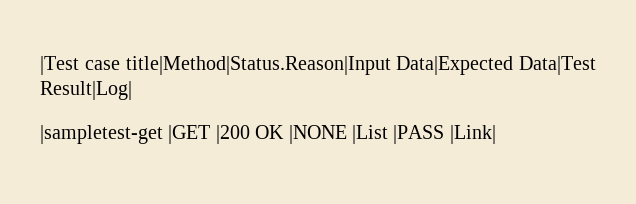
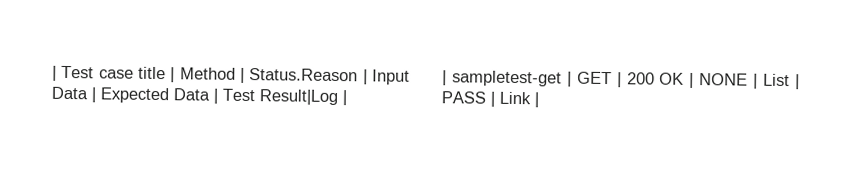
- |Test case title|Method|Status.Reason|Input Data|Expected Data|Test Result|Log|
- |sampletest-get |GET |200 OK |NONE |List |PASS |Link|
+ | Test case title | Method | Status.Reason | Input Data | Expected Data | Test Result|Log |
+ | sampletest-get | GET | 200 OK | NONE | List | PASS | Link |

